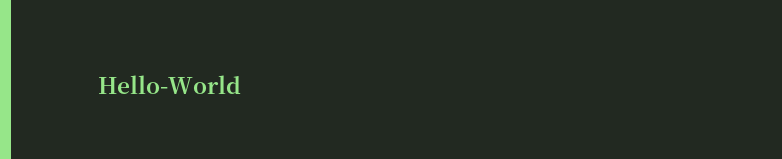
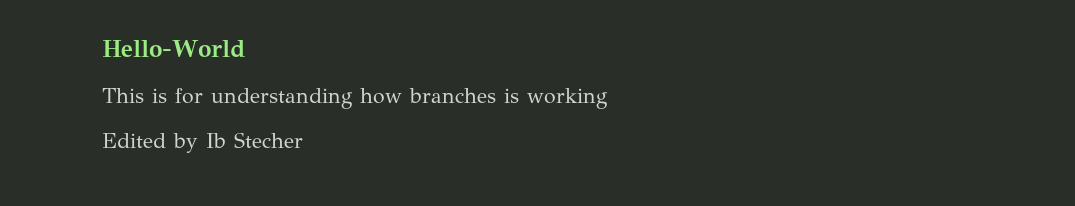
+ This is for understanding how branches is working
+ Edited by Ib Stecher

